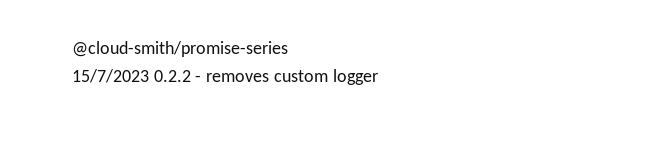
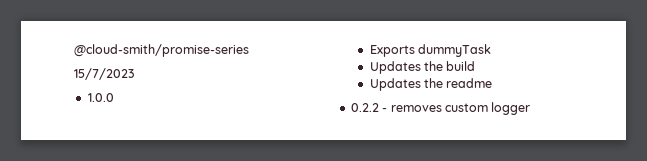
- 15/7/2023 0.2.2 - removes custom logger
+ 15/7/2023
+ 1.0.0
+ Exports dummyTask
+ Updates the build
+ Updates the readme
+ 0.2.2 - removes custom logger

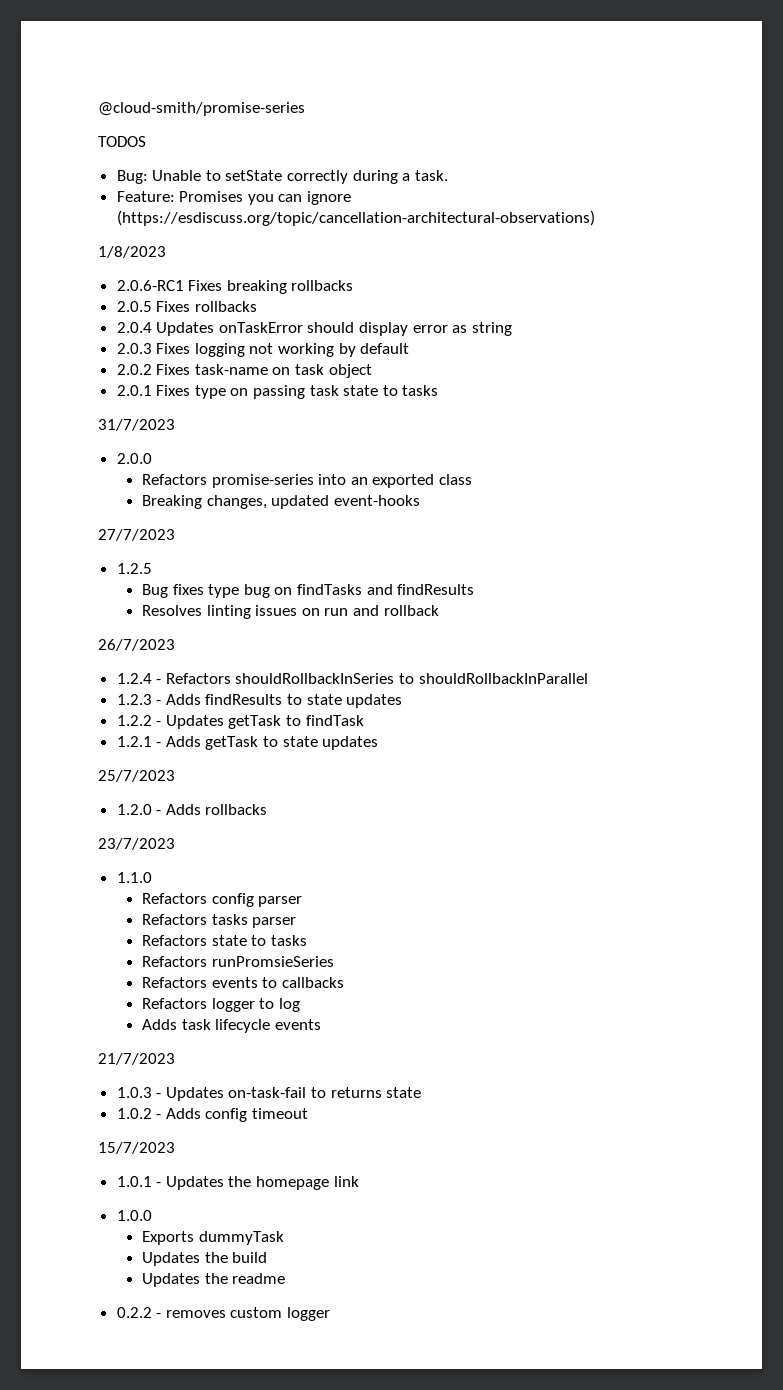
+ TODOS
+ Bug: Unable to setState correctly during a task.
+ Feature: Promises you can ignore (https://esdiscuss.org/topic/cancellation-architectural-observations)
+ 1/8/2023
+ 2.0.6-RC1 Fixes breaking rollbacks
+ 2.0.5 Fixes rollbacks
+ 2.0.4 Updates onTaskError should display error as string
+ 2.0.3 Fixes logging not working by default
+ 2.0.2 Fixes task-name on task object
+ 2.0.1 Fixes type on passing task state to tasks
+ 31/7/2023
+ 2.0.0
+ Refactors promise-series into an exported class
+ Breaking changes, updated event-hooks
+ 27/7/2023
+ 1.2.5
+ Bug fixes type bug on findTasks and findResults
+ Resolves linting issues on run and rollback
+ 26/7/2023
+ 1.2.4 - Refactors shouldRollbackInSeries to shouldRollbackInParallel
+ 1.2.3 - Adds findResults to state updates
+ 1.2.2 - Updates getTask to findTask
+ 1.2.1 - Adds getTask to state updates
+ 25/7/2023
+ 1.2.0 - Adds rollbacks
+ 23/7/2023
+ 1.1.0
+ Refactors config parser
+ Refactors tasks parser
+ Refactors state to tasks
+ Refactors runPromsieSeries
+ Refactors events to callbacks
+ Refactors logger to log
+ Adds task lifecycle events
+ 21/7/2023
+ 1.0.3 - Updates on-task-fail to returns state
+ 1.0.2 - Adds config timeout
  15/7/2023
+ 1.0.1 - Updates the homepage link

